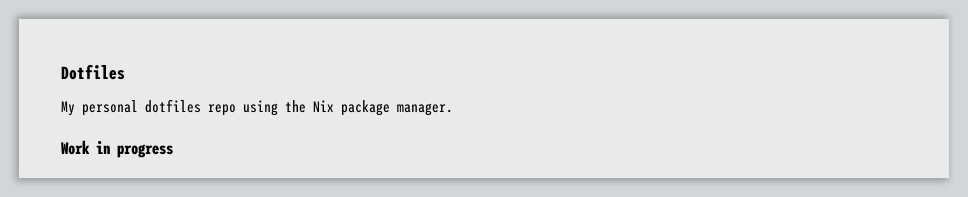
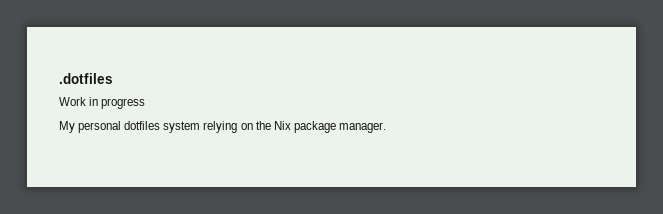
- Dotfiles
+ .dotfiles
+ Work in progress
- My personal dotfiles repo using the Nix package manager.
+ My personal dotfiles system relying on the Nix package manager.
- Work in progress

